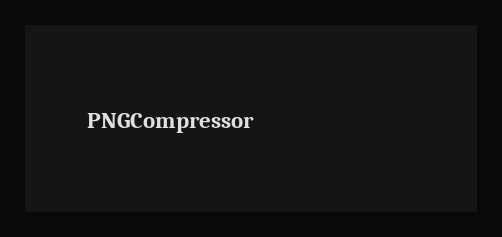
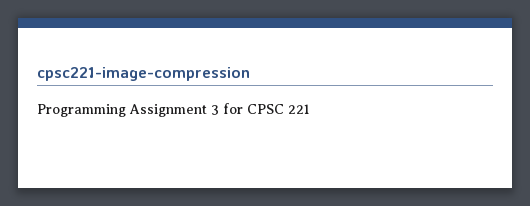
- PNGCompressor
+ cpsc221-image-compression
+ Programming Assignment 3 for CPSC 221

